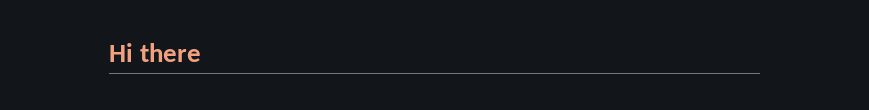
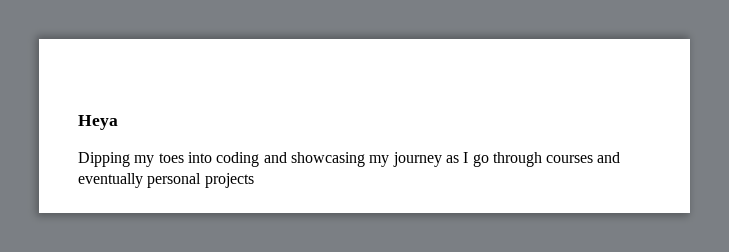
- Hi there
+ Heya
+ Dipping my toes into coding and showcasing my journey as I go through courses and eventually personal projects

